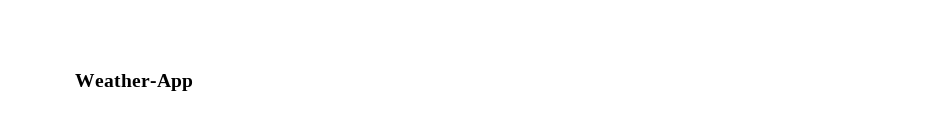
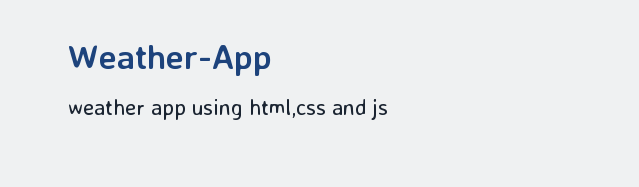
+ weather app using html,css and js

